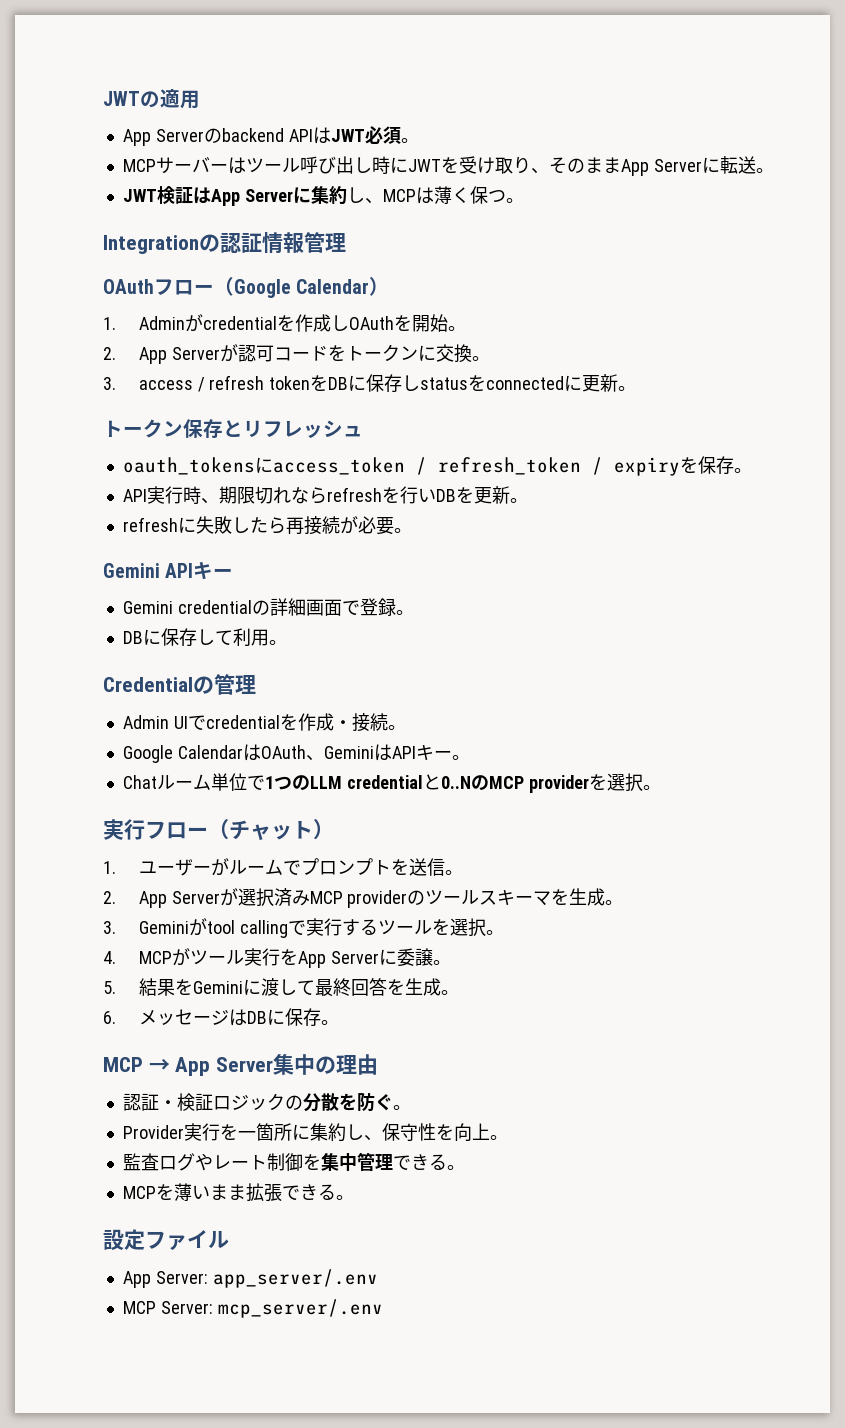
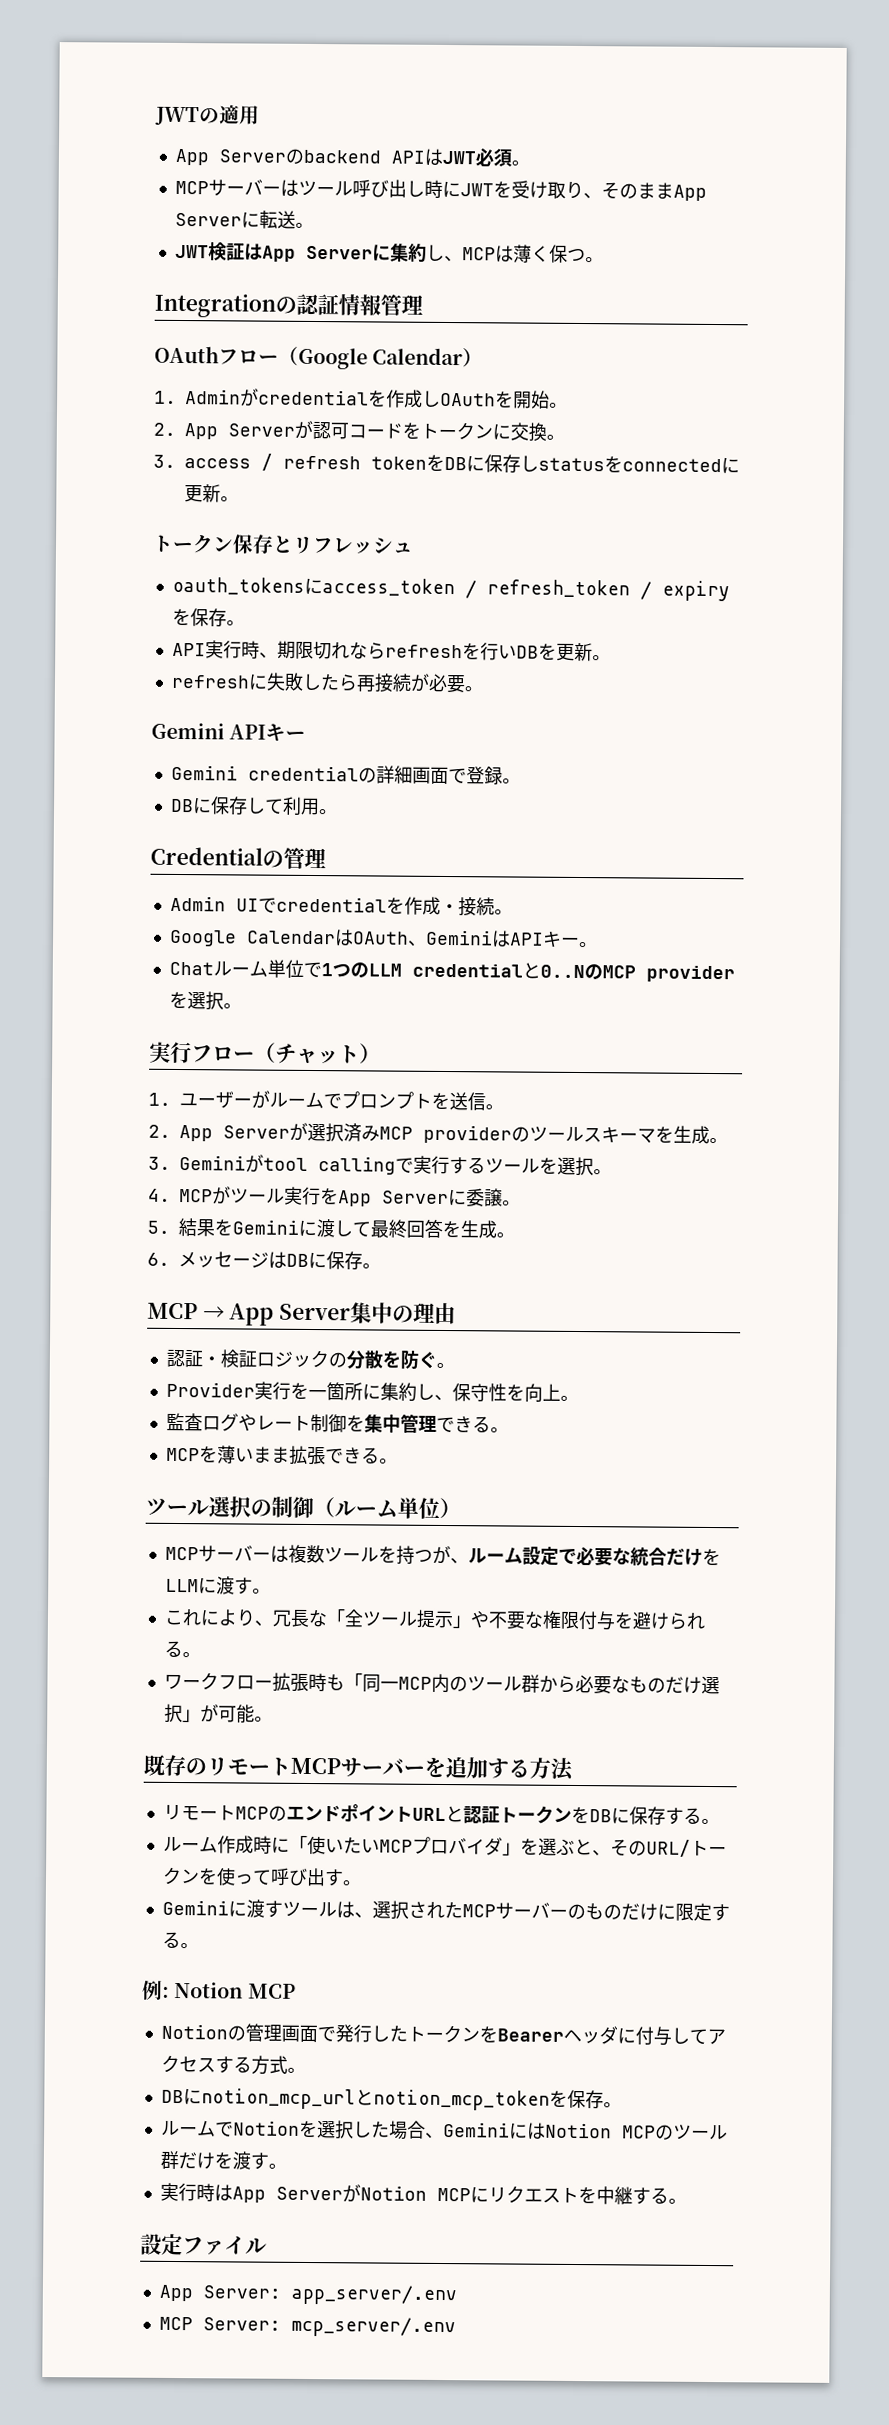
+ ツール選択の制御（ルーム単位）
+ MCPサーバーは複数ツールを持つが、ルーム設定で必要な統合だけをLLMに渡す。
+ これにより、冗長な「全ツール提示」や不要な権限付与を避けられる。
+ ワークフロー拡張時も「同一MCP内のツール群から必要なものだけ選択」が可能。
+ 既存のリモートMCPサーバーを追加する方法
+ リモートMCPのエンドポイントURLと認証トークンをDBに保存する。
+ ルーム作成時に「使いたいMCPプロバイダ」を選ぶと、そのURL/トークンを使って呼び出す。
+ Geminiに渡すツールは、選択されたMCPサーバーのものだけに限定する。
+ 例: Notion MCP
+ Notionの管理画面で発行したトークンをBearerヘッダに付与してアクセスする方式。
+ DBにnotion_mcp_urlとnotion_mcp_tokenを保存。
+ ルームでNotionを選択した場合、GeminiにはNotion MCPのツール群だけを渡す。
+ 実行時はApp ServerがNotion MCPにリクエストを中継する。

